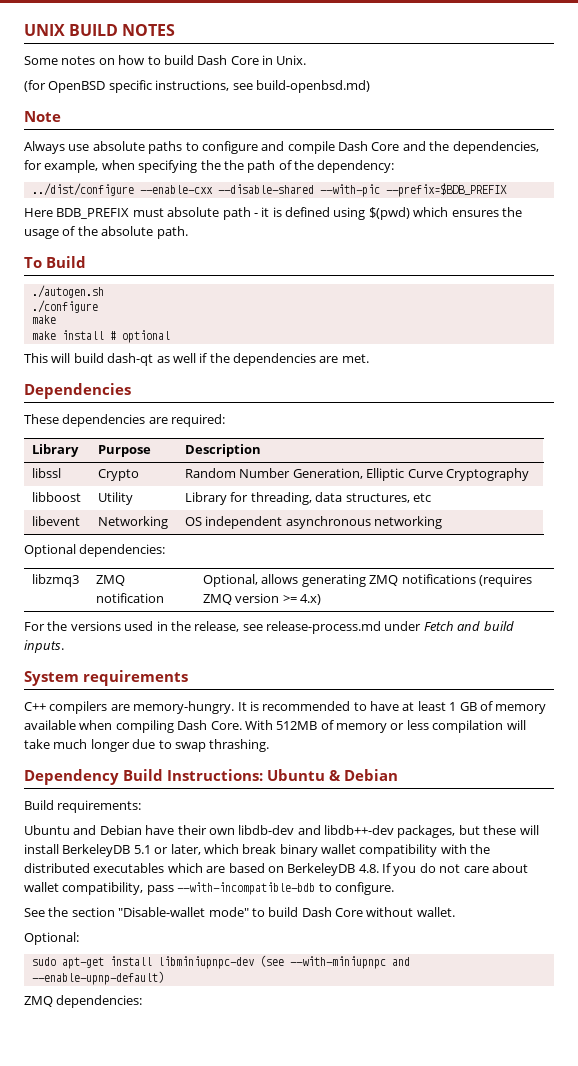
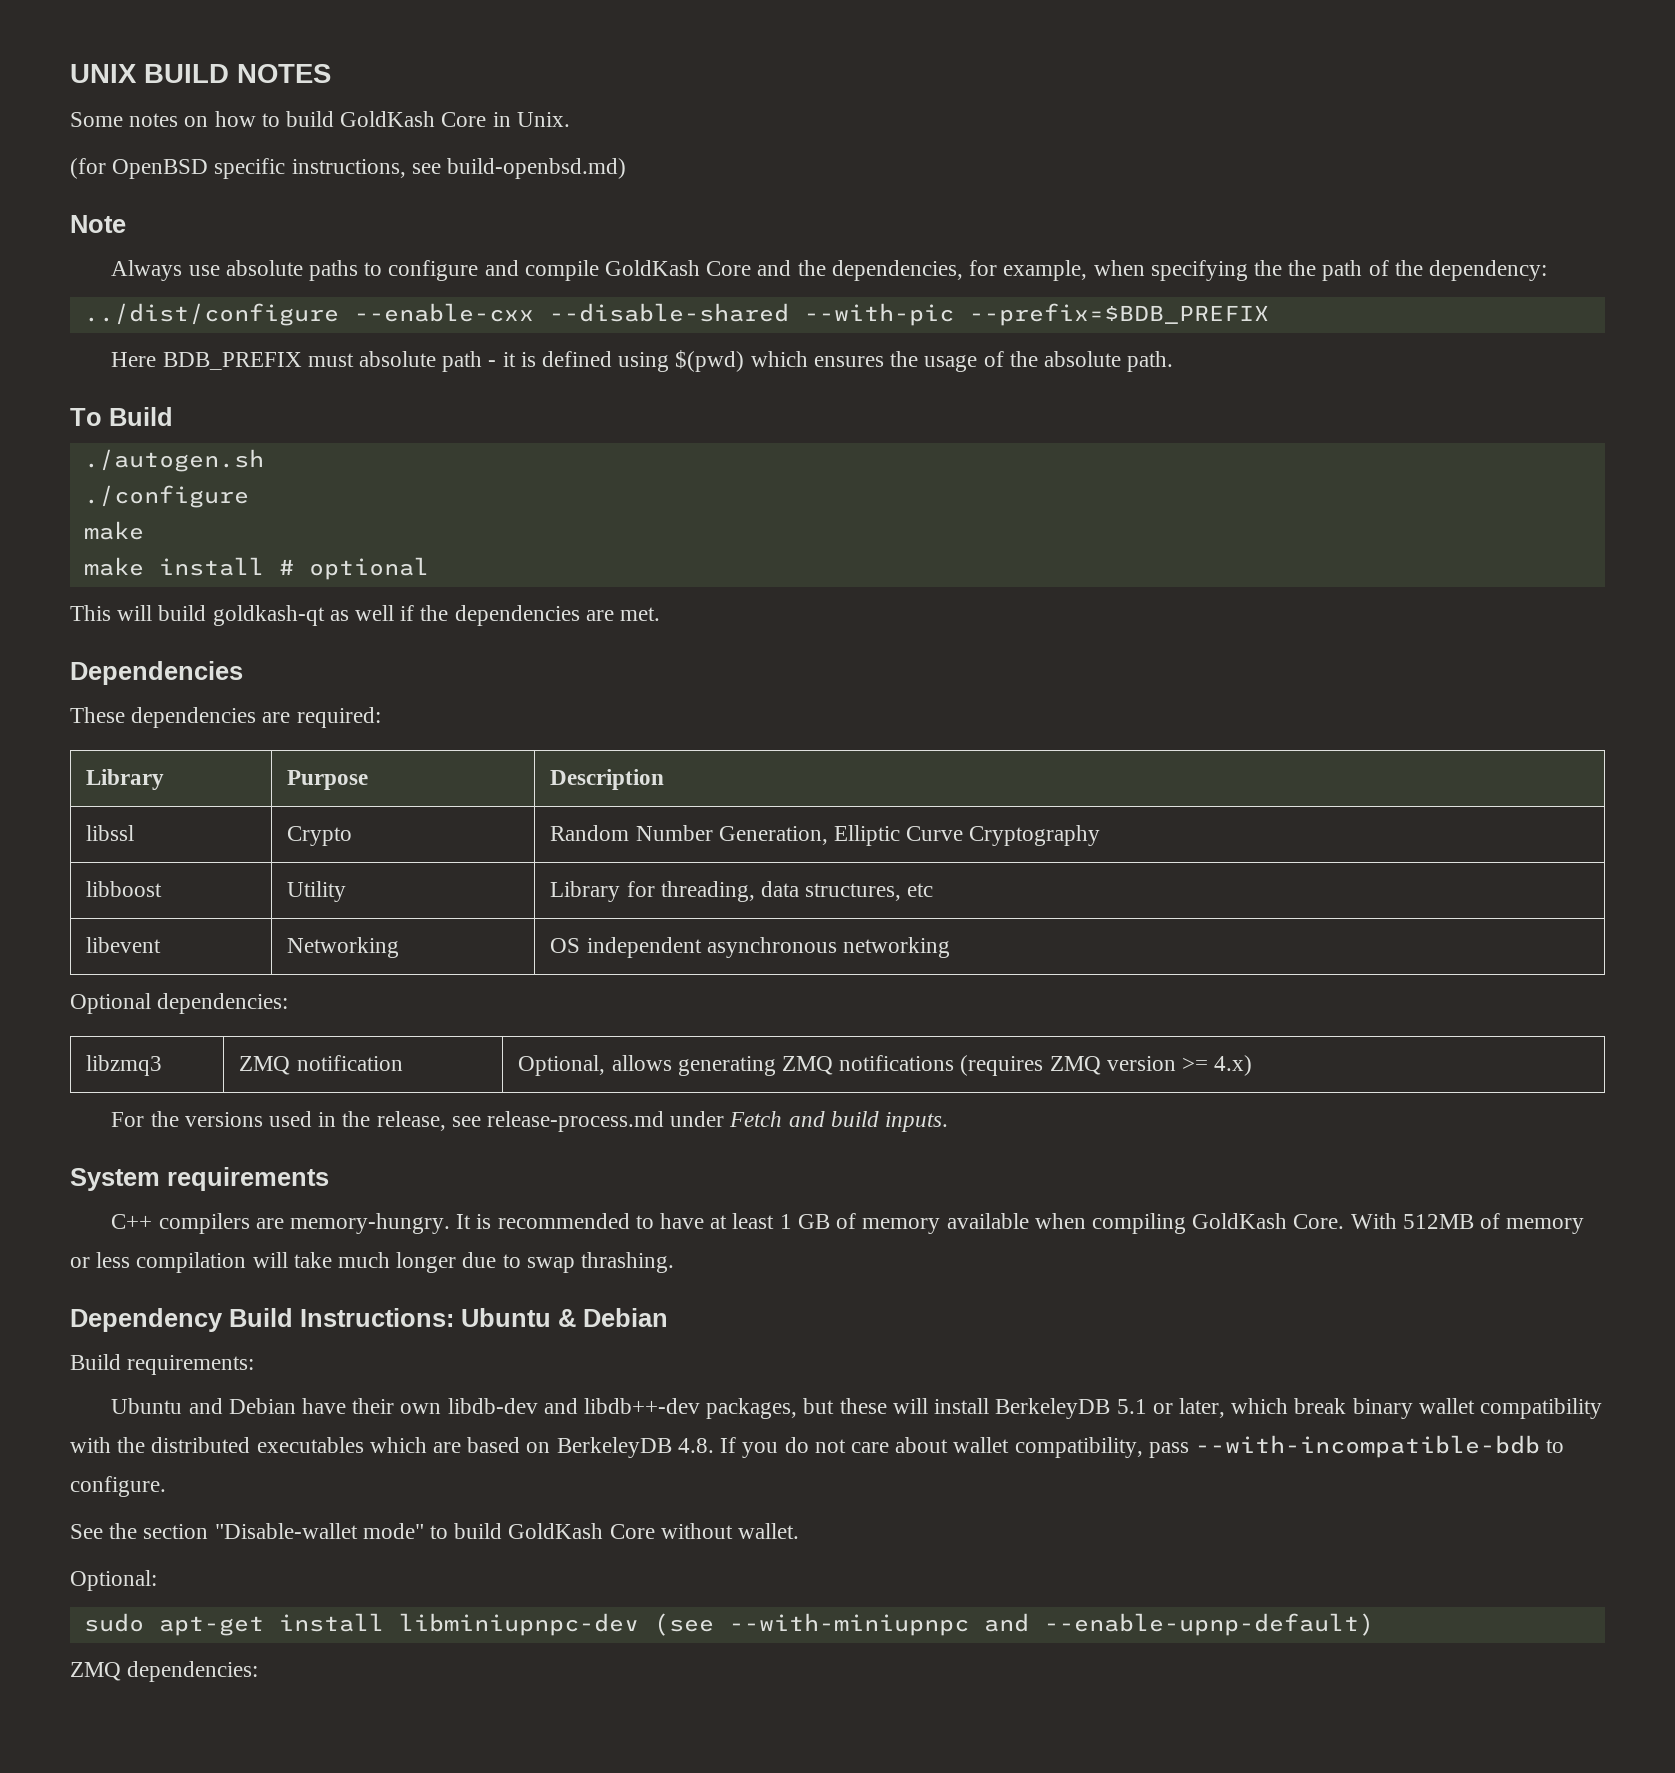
- Some notes on how to build Dash Core in Unix.
+ Some notes on how to build GoldKash Core in Unix.
- Always use absolute paths to configure and compile Dash Core and the dependencies, for example, when specifying the the path of the dependency:
+ Always use absolute paths to configure and compile GoldKash Core and the dependencies, for example, when specifying the the path of the dependency:
- This will build dash-qt as well if the dependencies are met.
+ This will build goldkash-qt as well if the dependencies are met.
- It is recommended to have at least 1 GB of memory available when compiling Dash Core.
+ It is recommended to have at least 1 GB of memory available when compiling GoldKash Core.
- See the section "Disable-wallet mode" to build Dash Core without wallet.
+ See the section "Disable-wallet mode" to build GoldKash Core without wallet.

